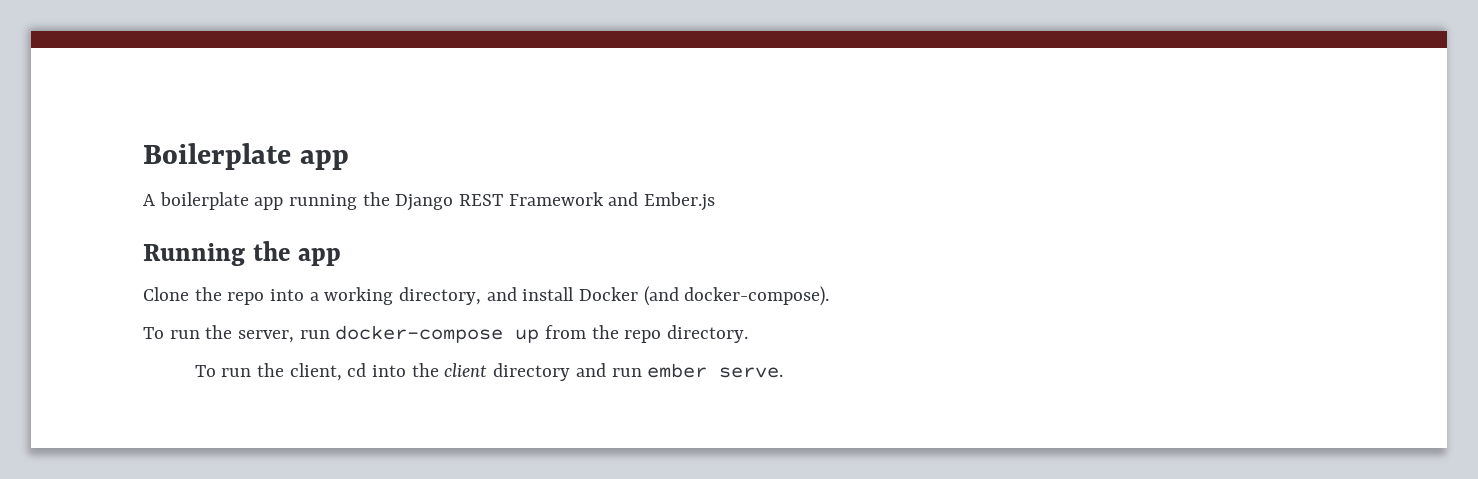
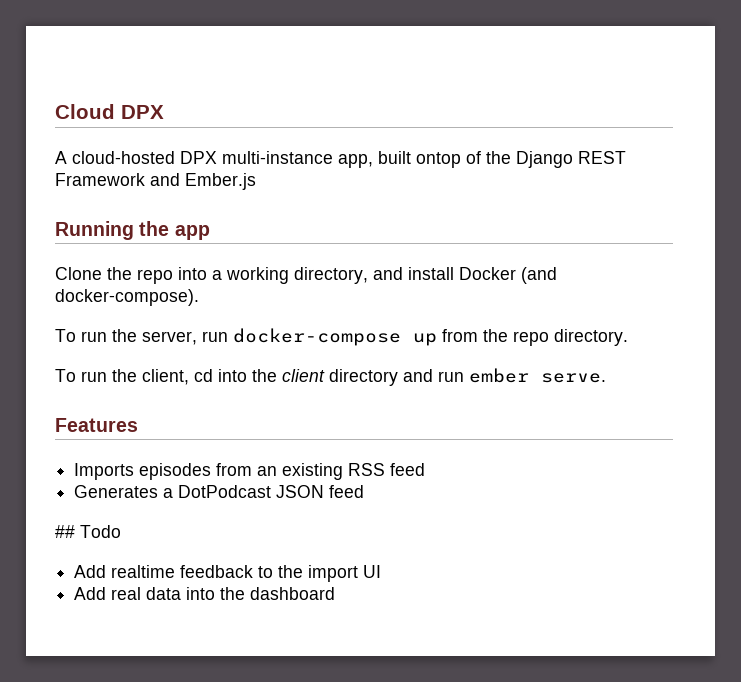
- Boilerplate app
+ Cloud DPX
- A boilerplate app running the Django REST Framework and Ember.js
+ A cloud-hosted DPX multi-instance app, built ontop of the Django REST Framework and Ember.js
+ Features
+ Imports episodes from an existing RSS feed
+ Generates a DotPodcast JSON feed
+ ## Todo
+ Add realtime feedback to the import UI
+ Add real data into the dashboard

